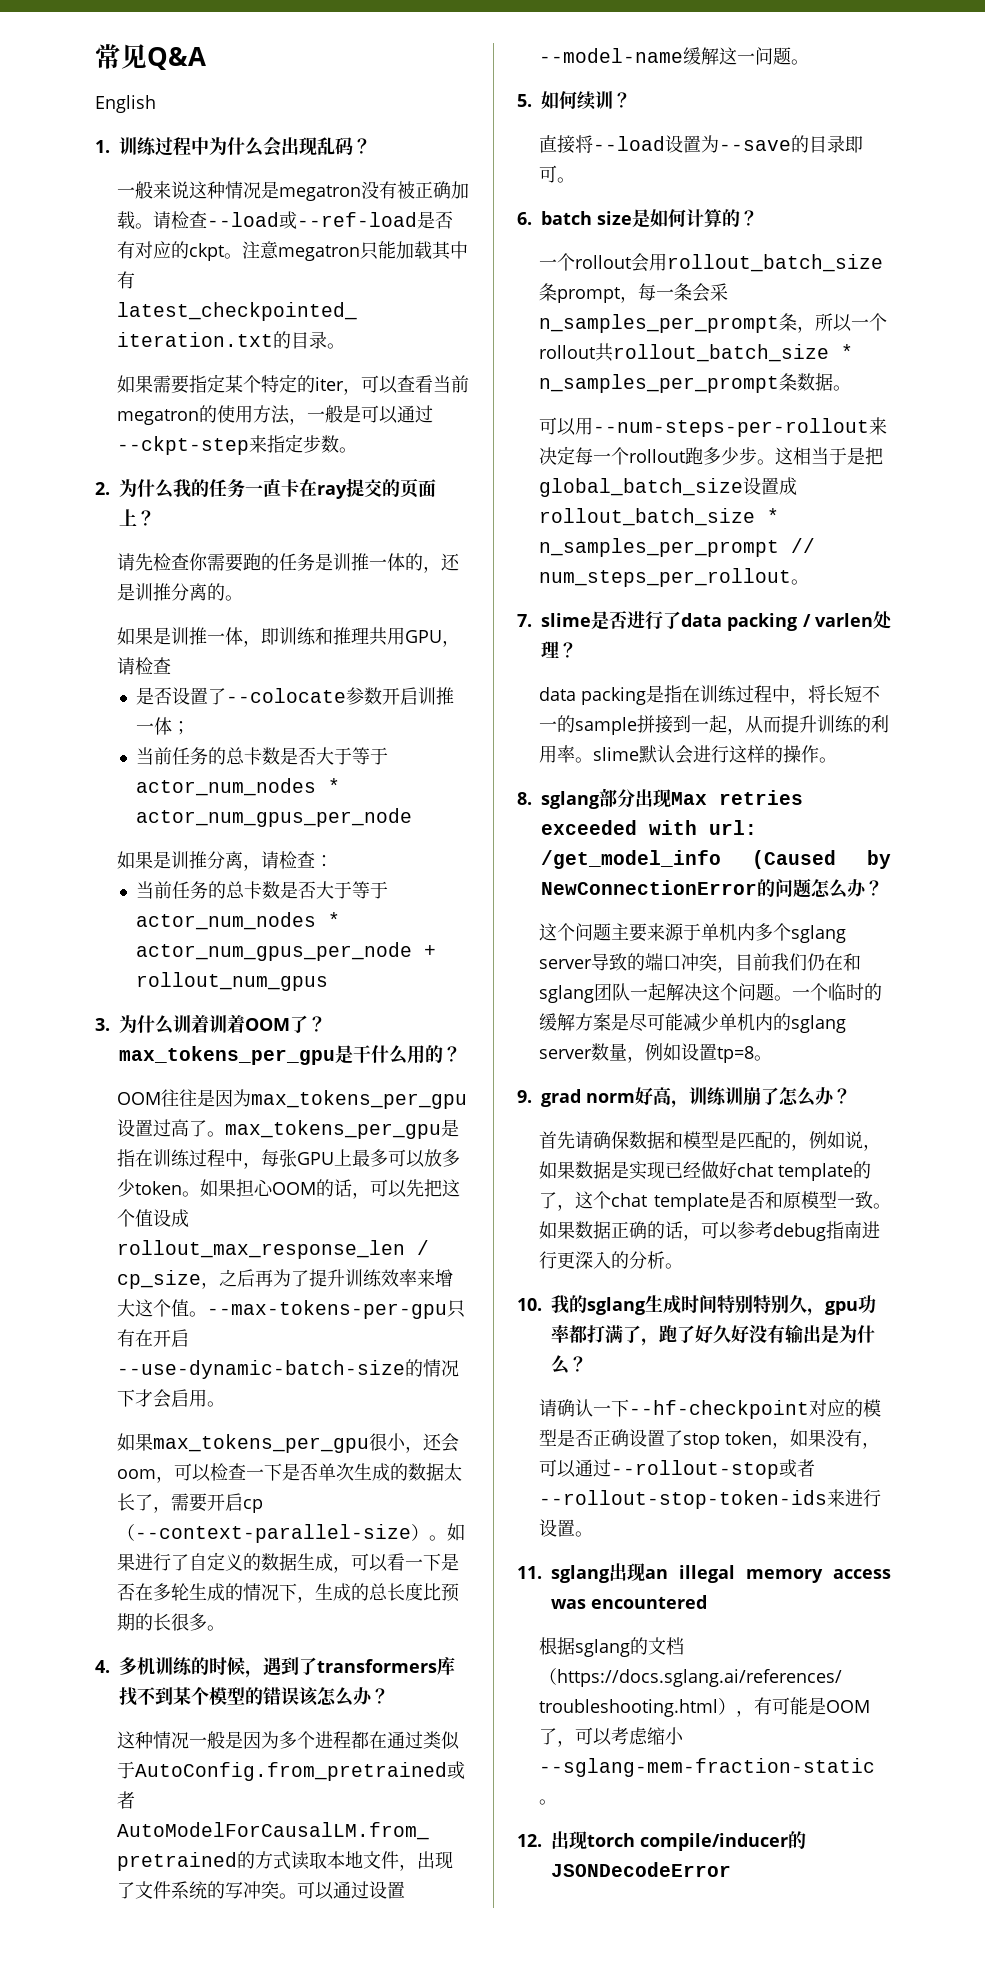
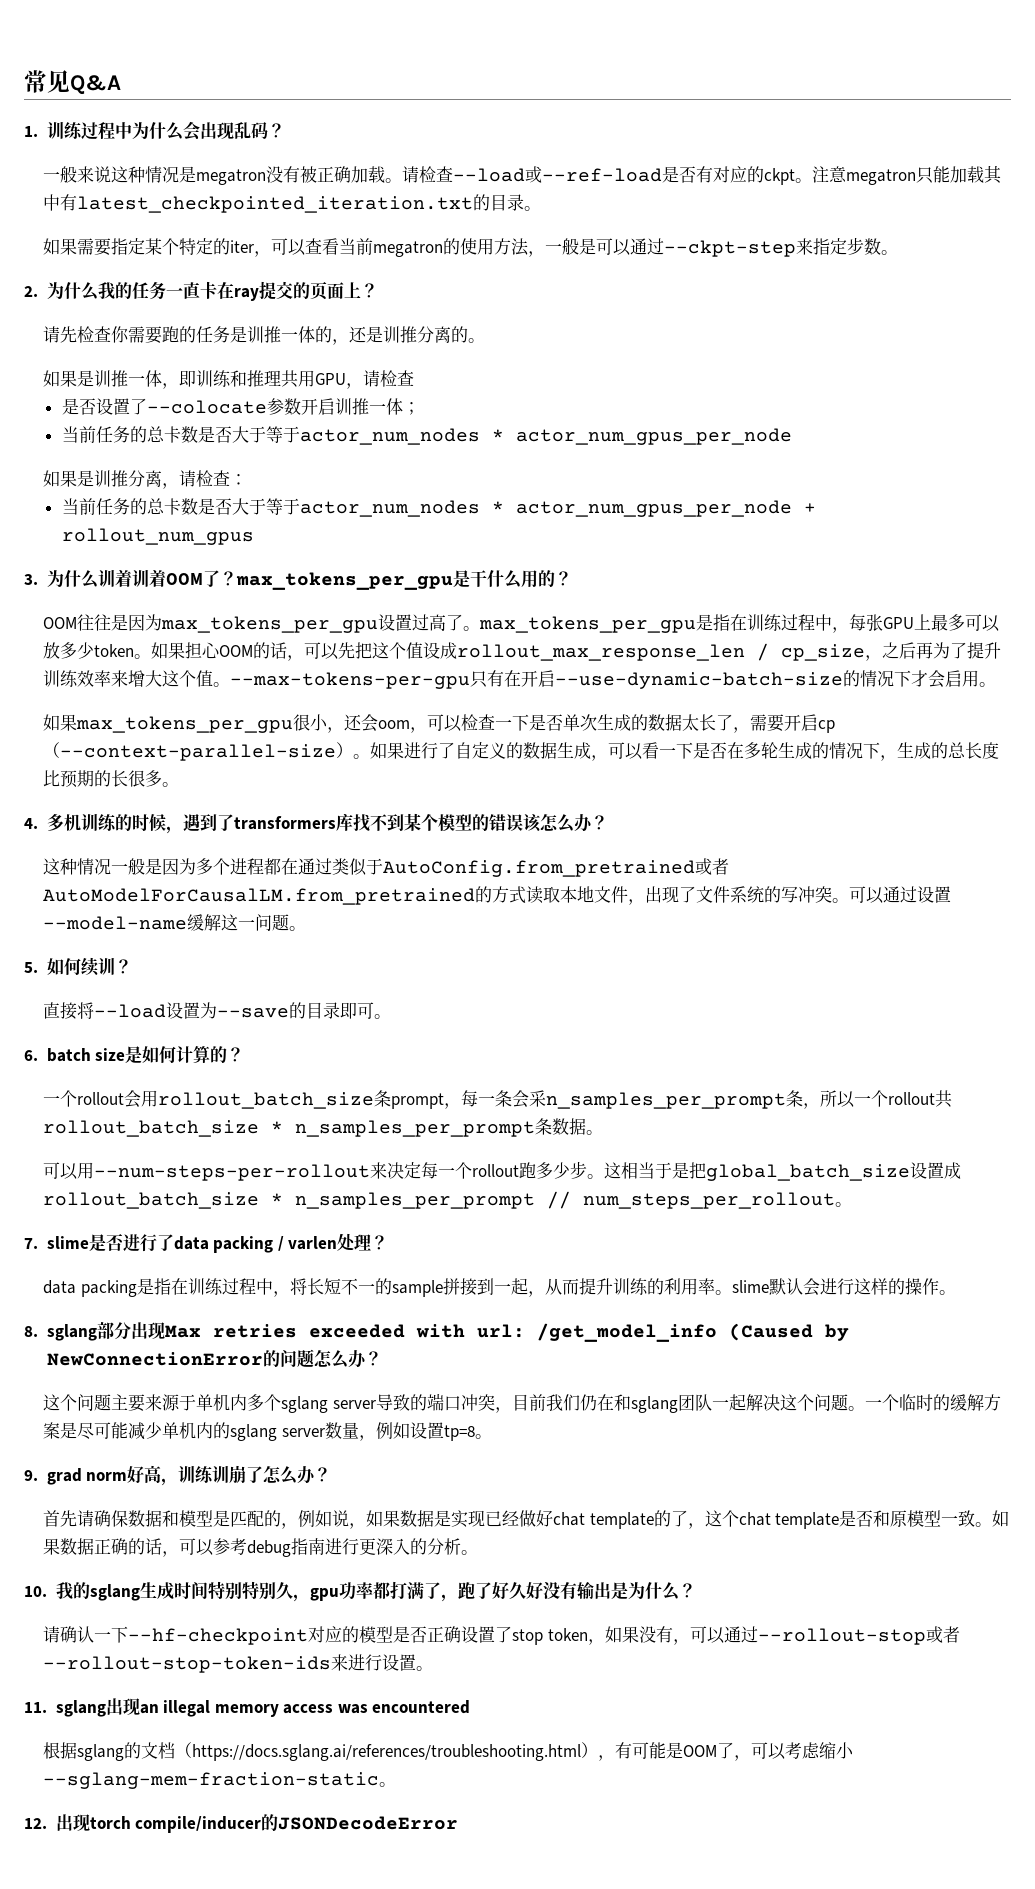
- English

